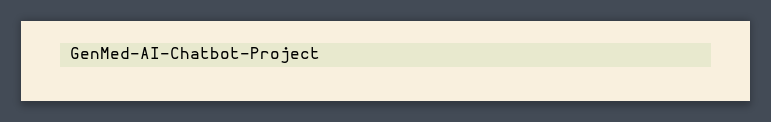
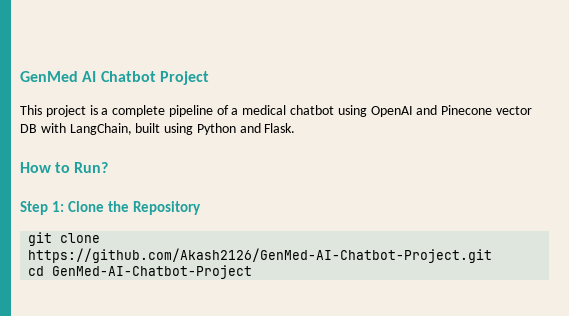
- GenMed-AI-Chatbot-Project
+ GenMed AI Chatbot Project
+ This project is a complete pipeline of a medical chatbot using OpenAI and Pinecone vector DB with LangChain, built using Python and Flask.
+ How to Run?
+ Step 1: Clone the Repository
+ git clone https://github.com/Akash2126/GenMed-AI-Chatbot-Project.git
+ cd GenMed-AI-Chatbot-Project

